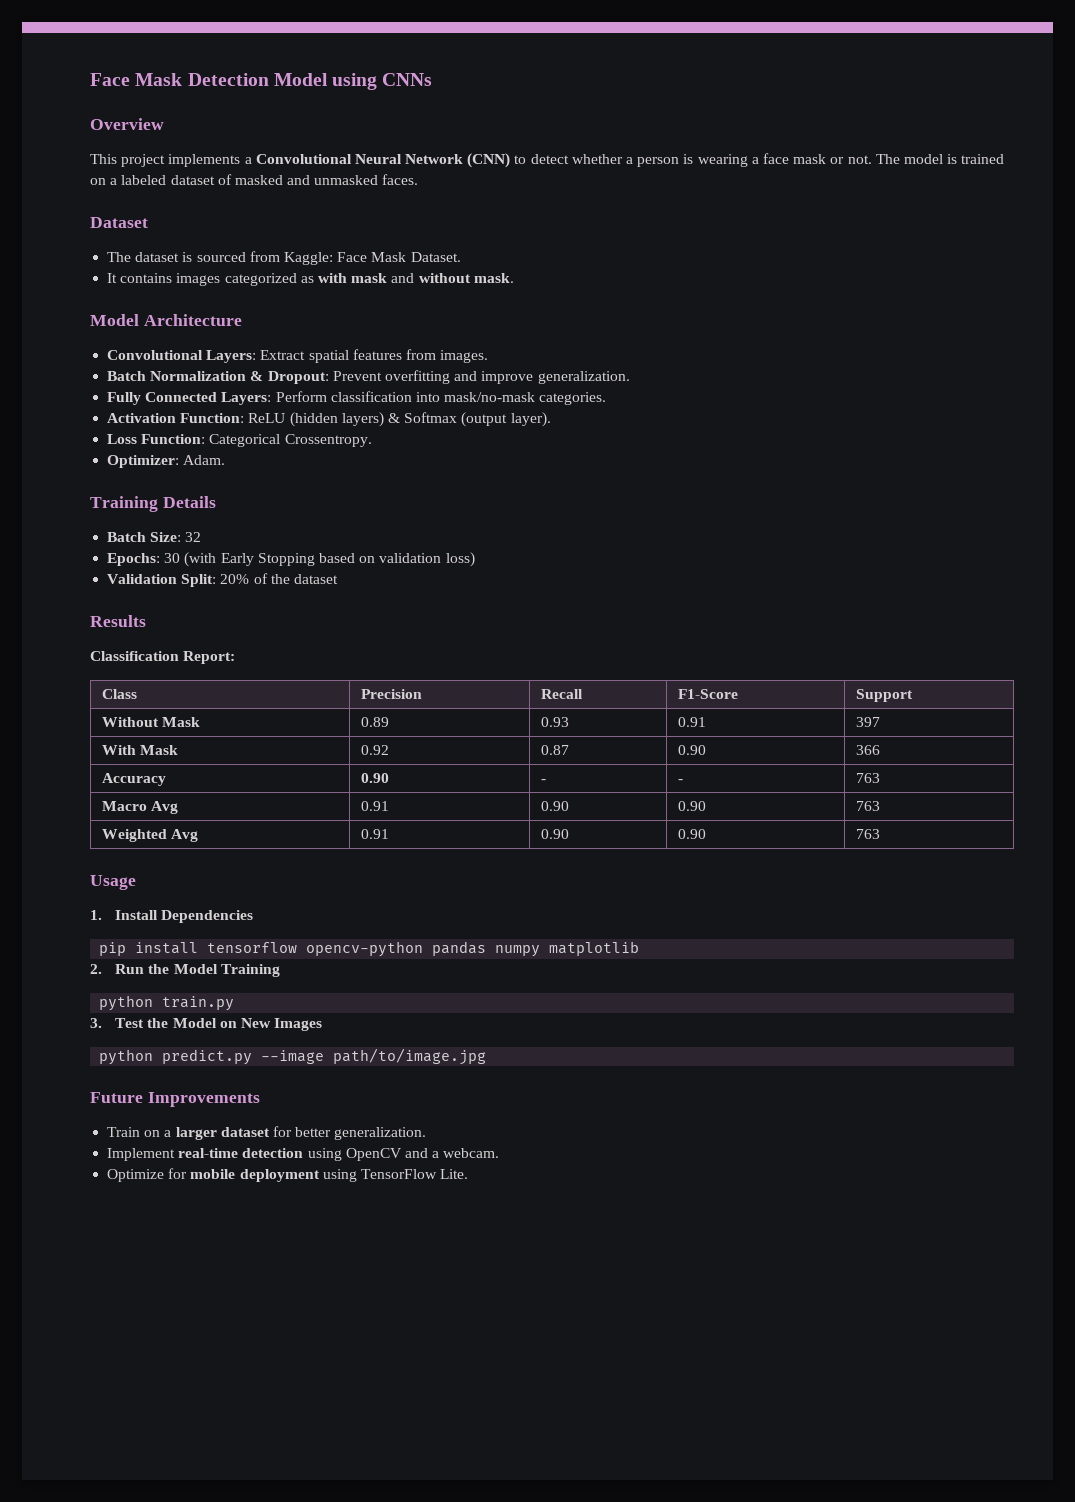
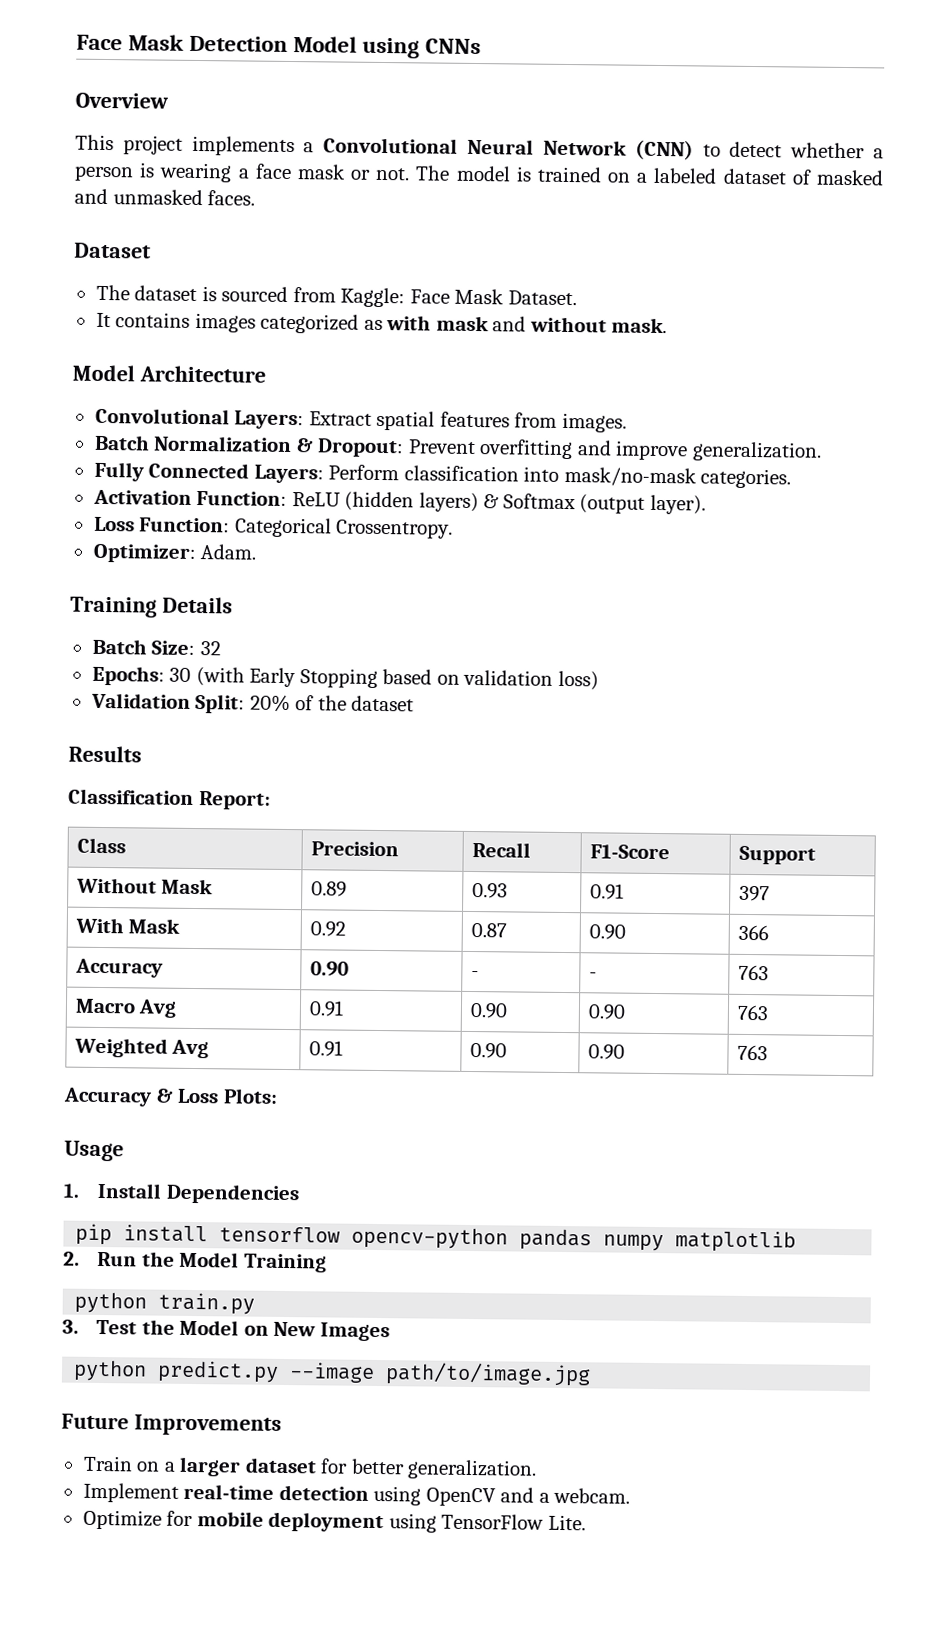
+ Accuracy & Loss Plots:

